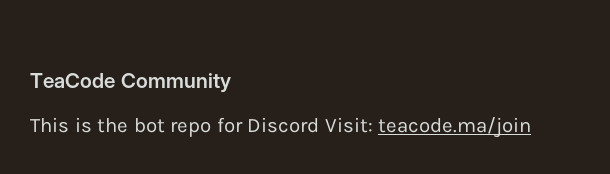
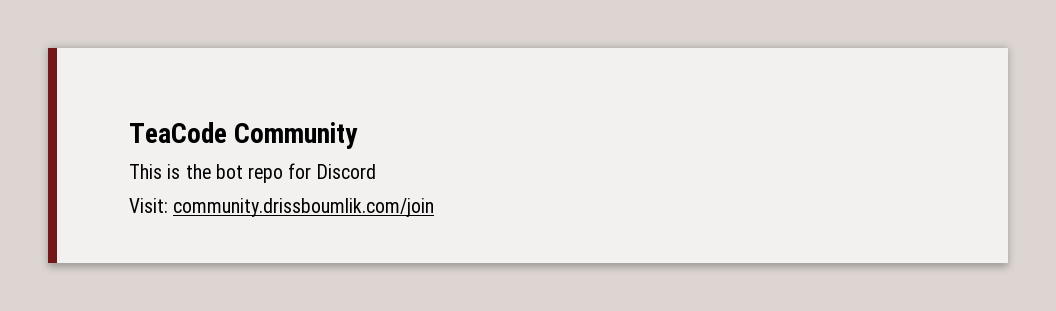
- This is the bot repo for Discord Visit: teacode.ma/join
+ This is the bot repo for Discord
+ Visit: community.drissboumlik.com/join

